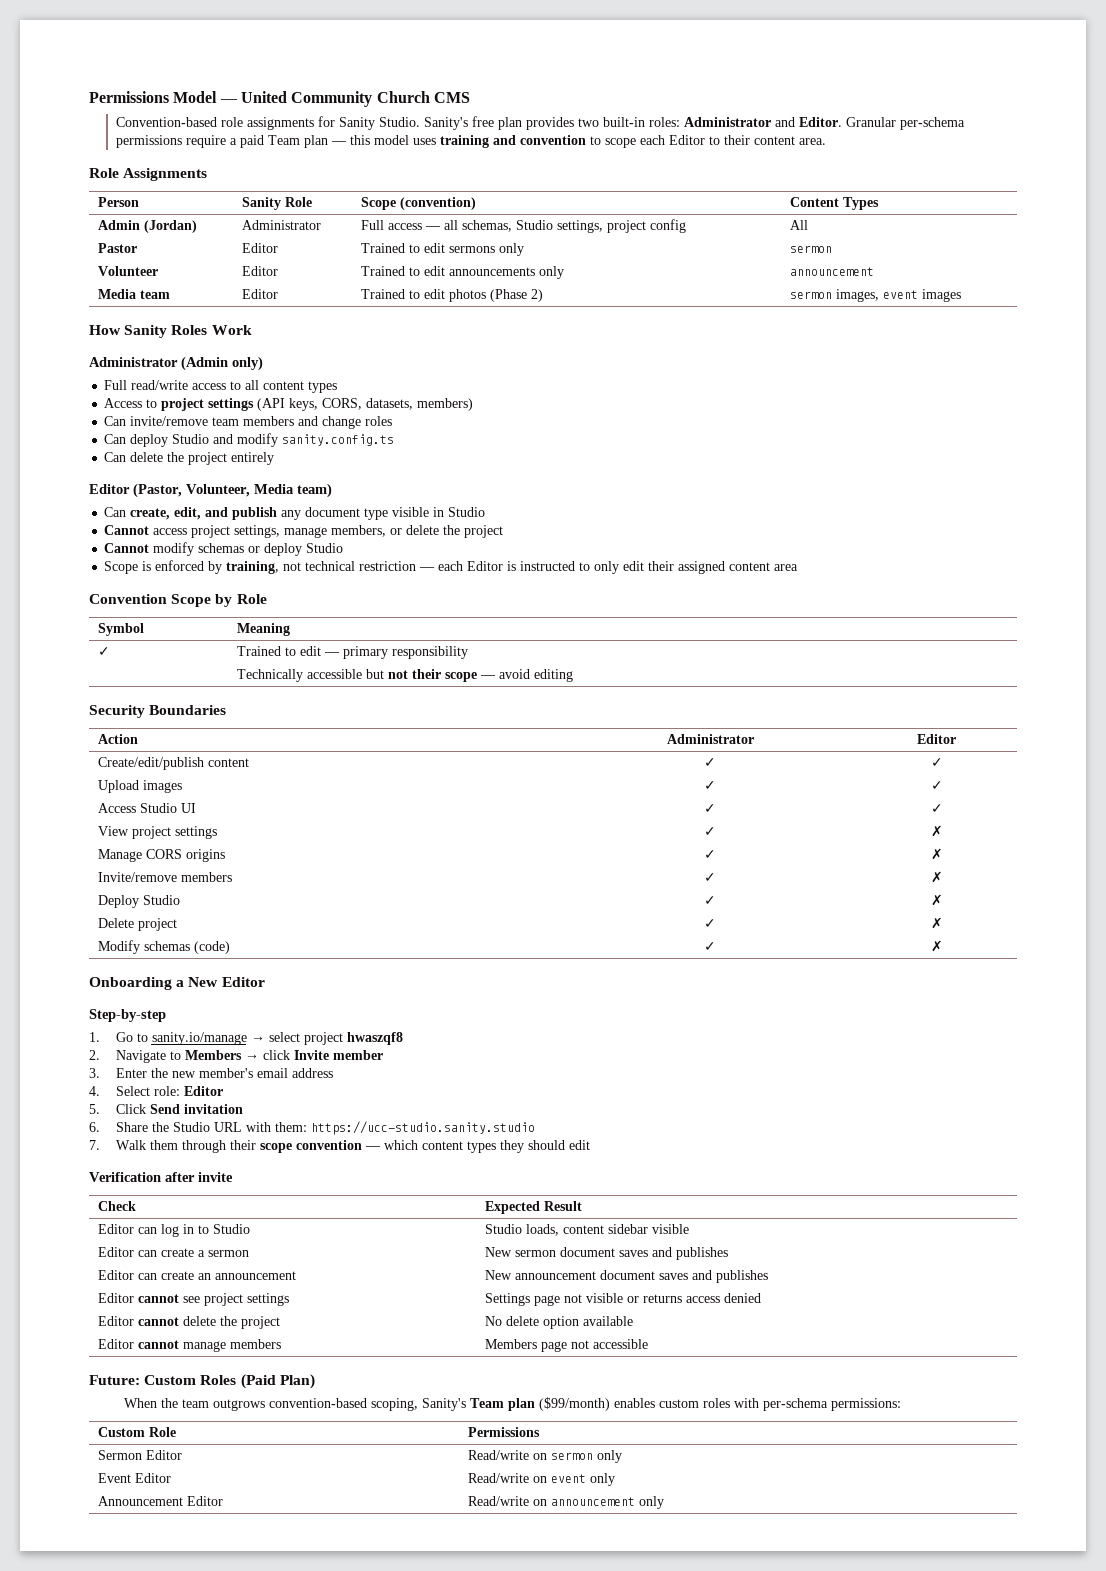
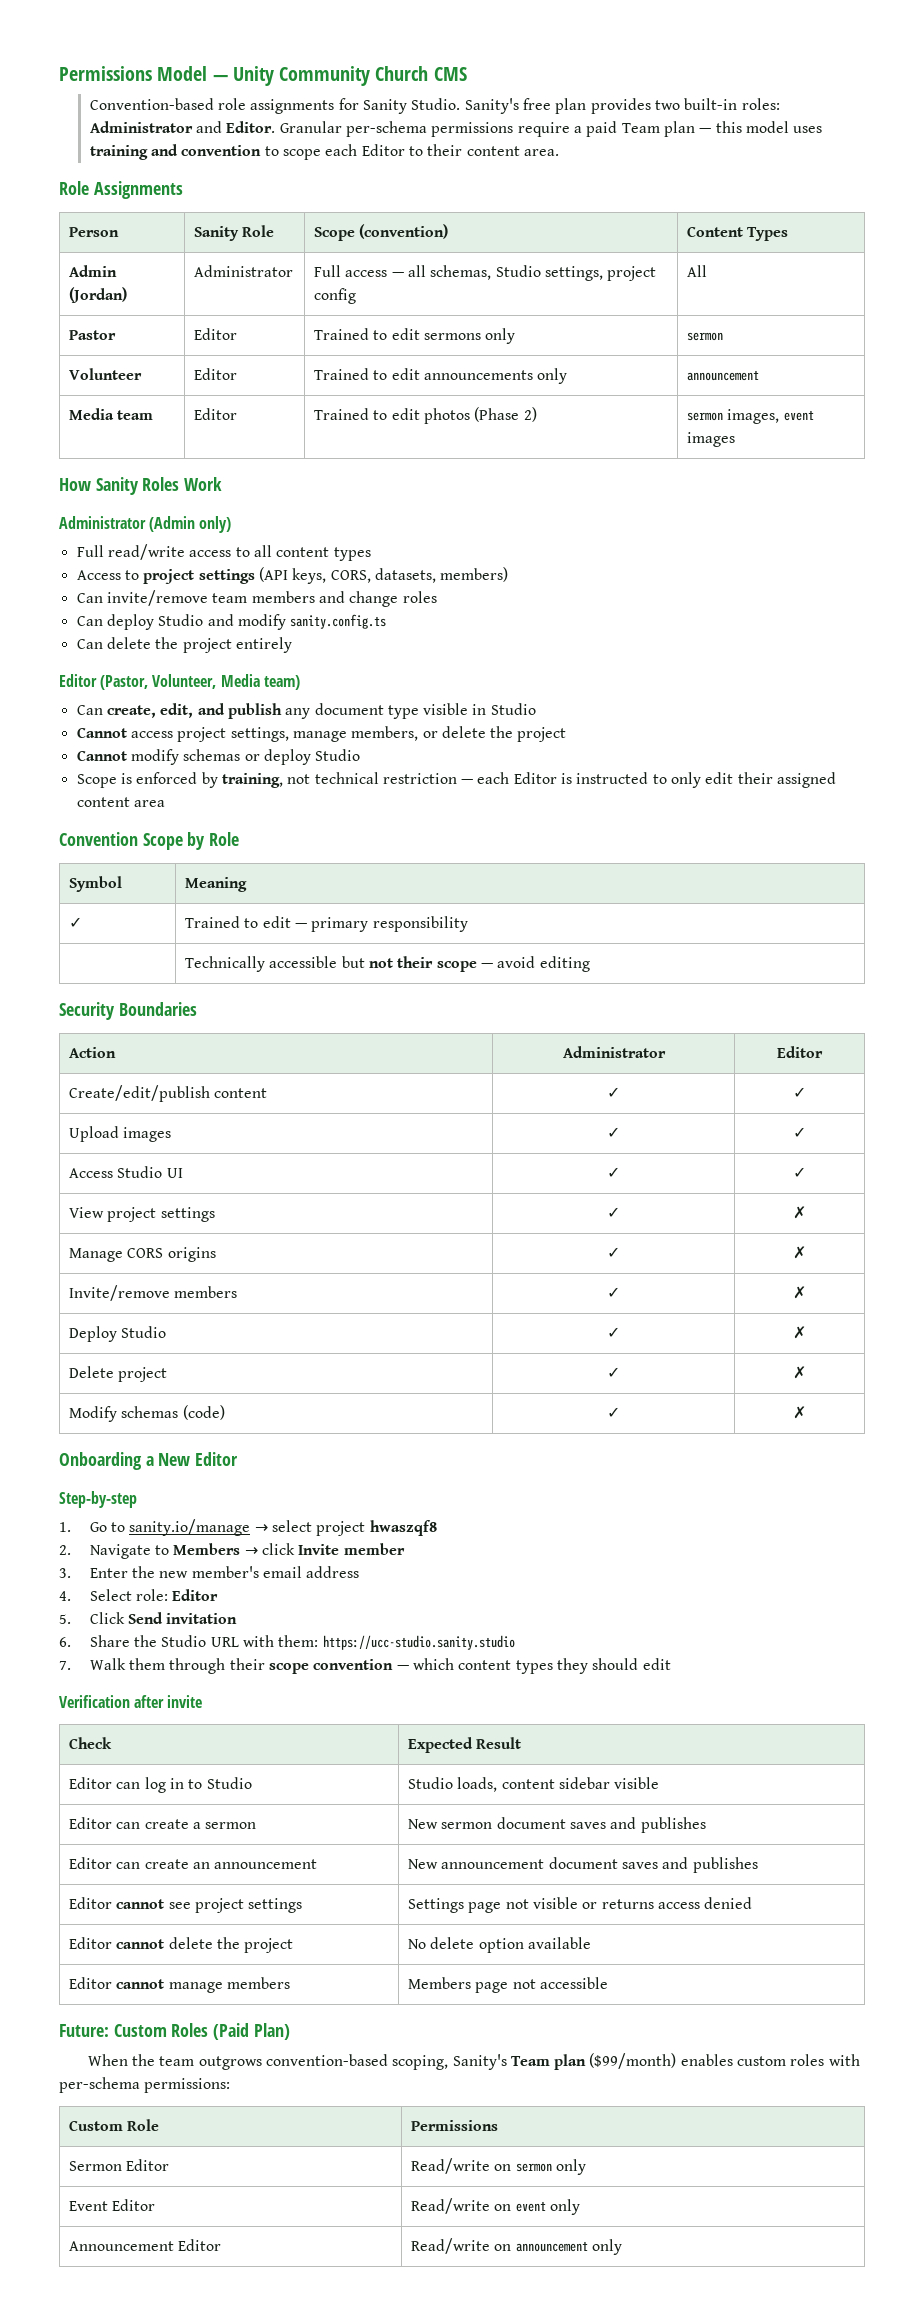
- Permissions Model — United Community Church CMS
+ Permissions Model — Unity Community Church CMS

